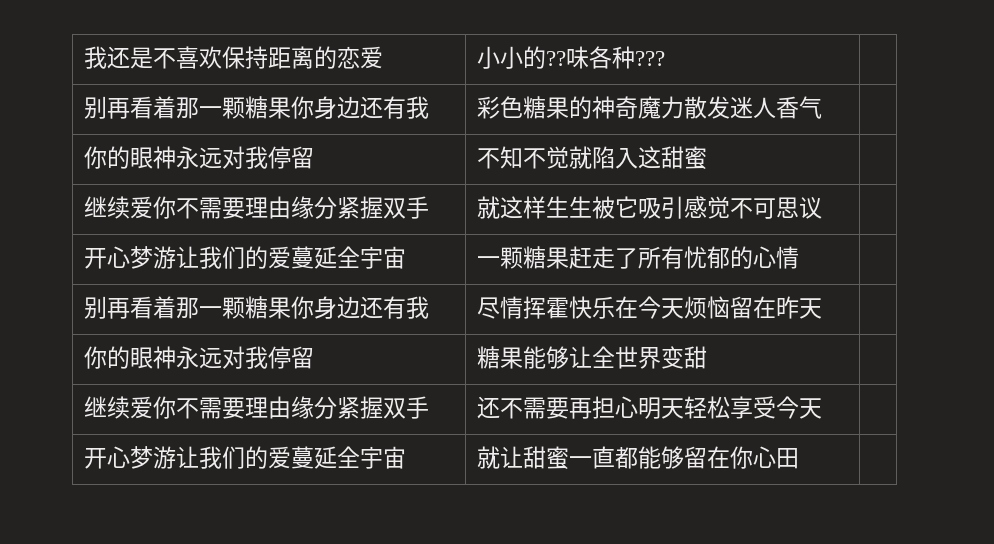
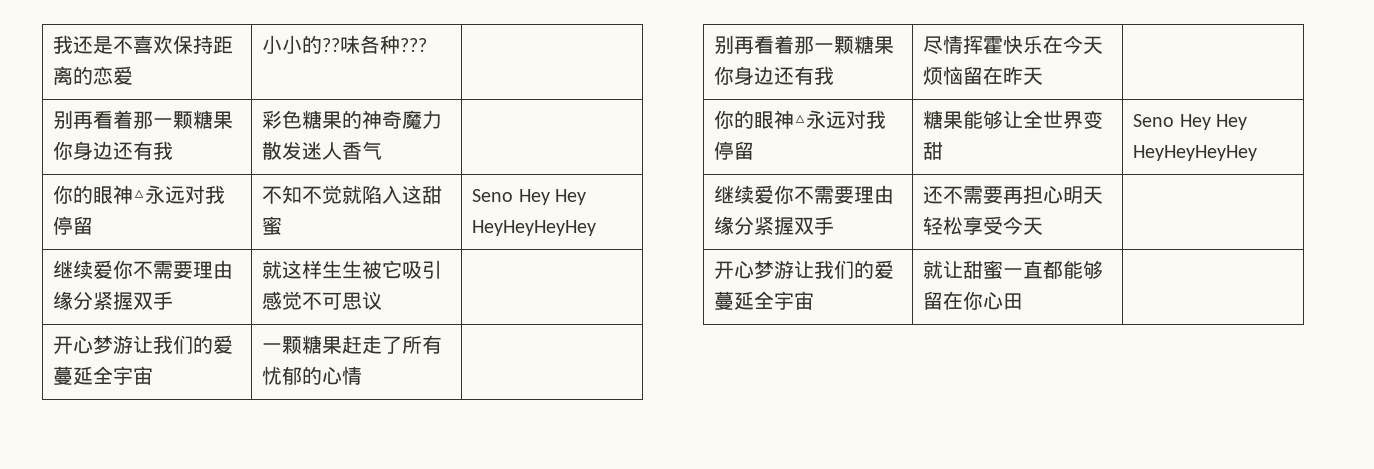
- 你的眼神永远对我停留 | 不知不觉就陷入这甜蜜 |
+ 你的眼神△永远对我停留 | 不知不觉就陷入这甜蜜 | Seno Hey Hey HeyHeyHeyHey
- 你的眼神永远对我停留 | 糖果能够让全世界变甜 |
+ 你的眼神△永远对我停留 | 糖果能够让全世界变甜 | Seno Hey Hey HeyHeyHeyHey

